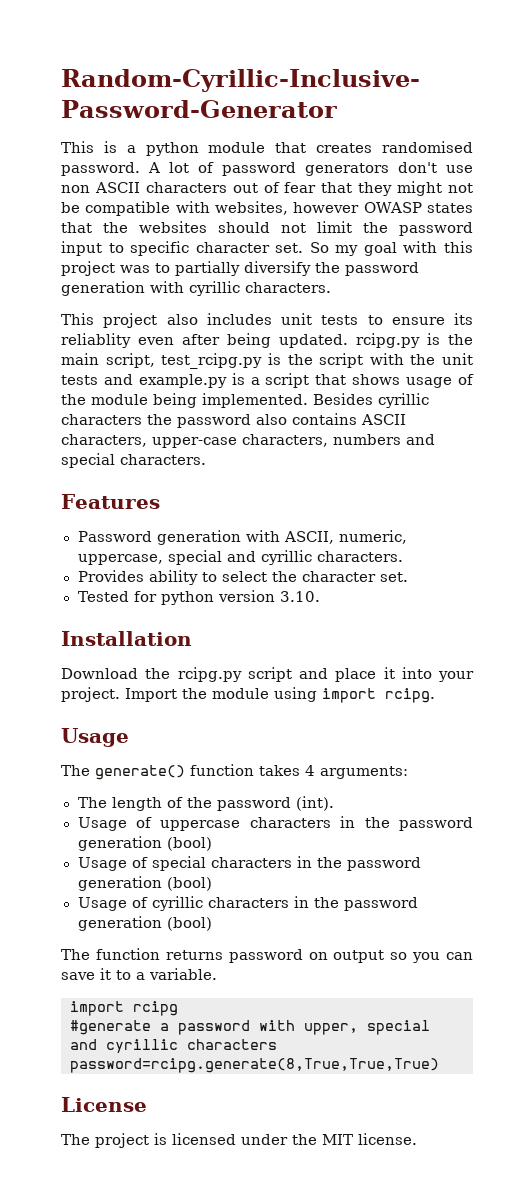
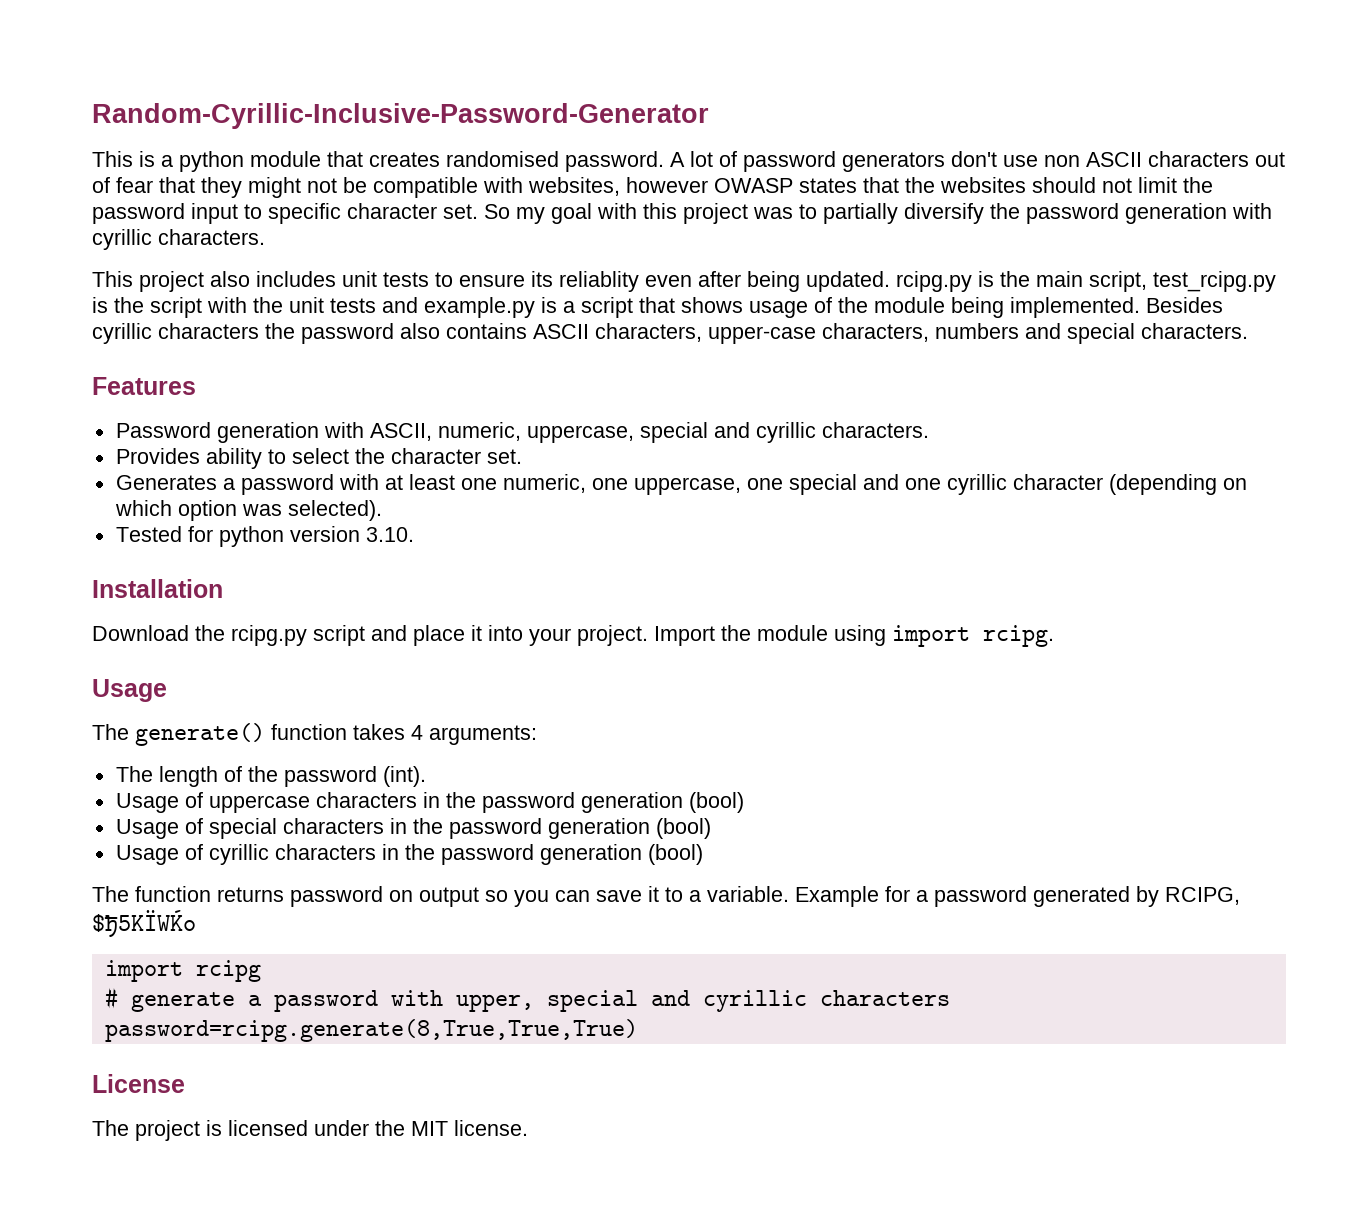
+ Generates a password with at least one numeric, one uppercase, one special and one cyrillic character (depending on which option was selected).
+ Example for a password generated by RCIPG, $ђ5KЇWЌо
- #generate a password with upper, special and cyrillic characters
+ # generate a password with upper, special and cyrillic characters

